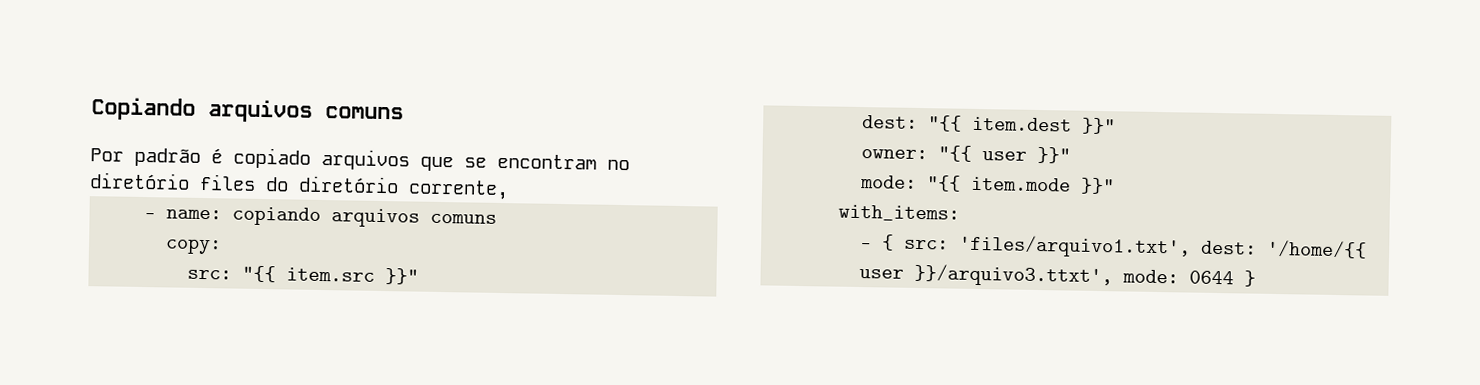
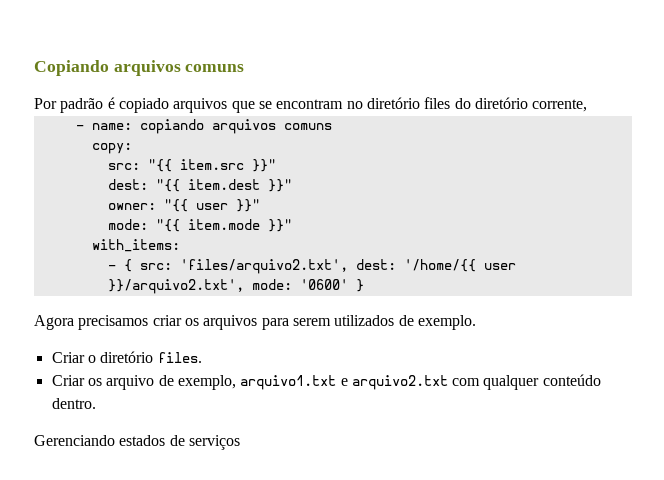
- - { src: 'files/arquivo1.txt', dest: '/home/{{ user }}/arquivo3.ttxt', mode: 0644 }
+ - { src: 'files/arquivo2.txt', dest: '/home/{{ user }}/arquivo2.txt', mode: '0600' }
+ Agora precisamos criar os arquivos para serem utilizados de exemplo.
+ Criar o diretório files.
+ Criar os arquivo de exemplo, arquivo1.txt e arquivo2.txt com qualquer conteúdo dentro.
+ Gerenciando estados de serviços

